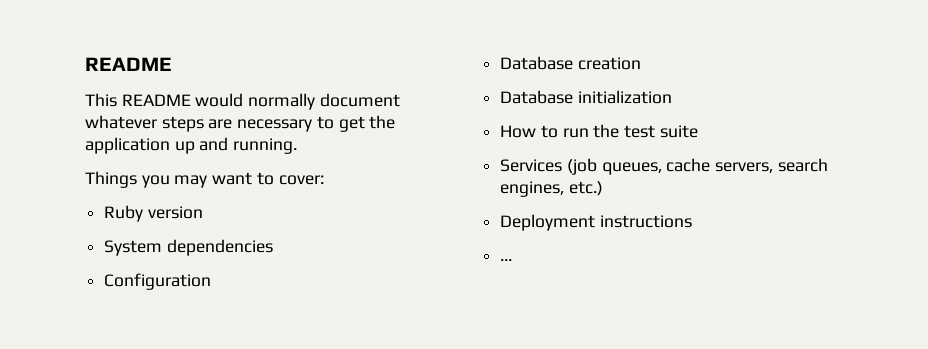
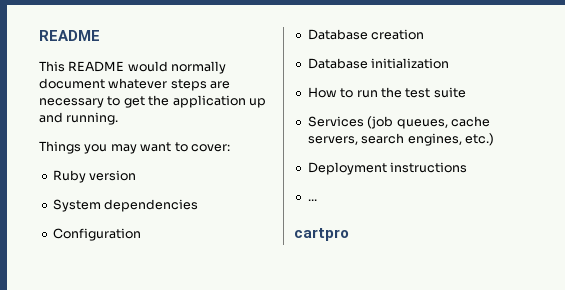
+ cartpro

